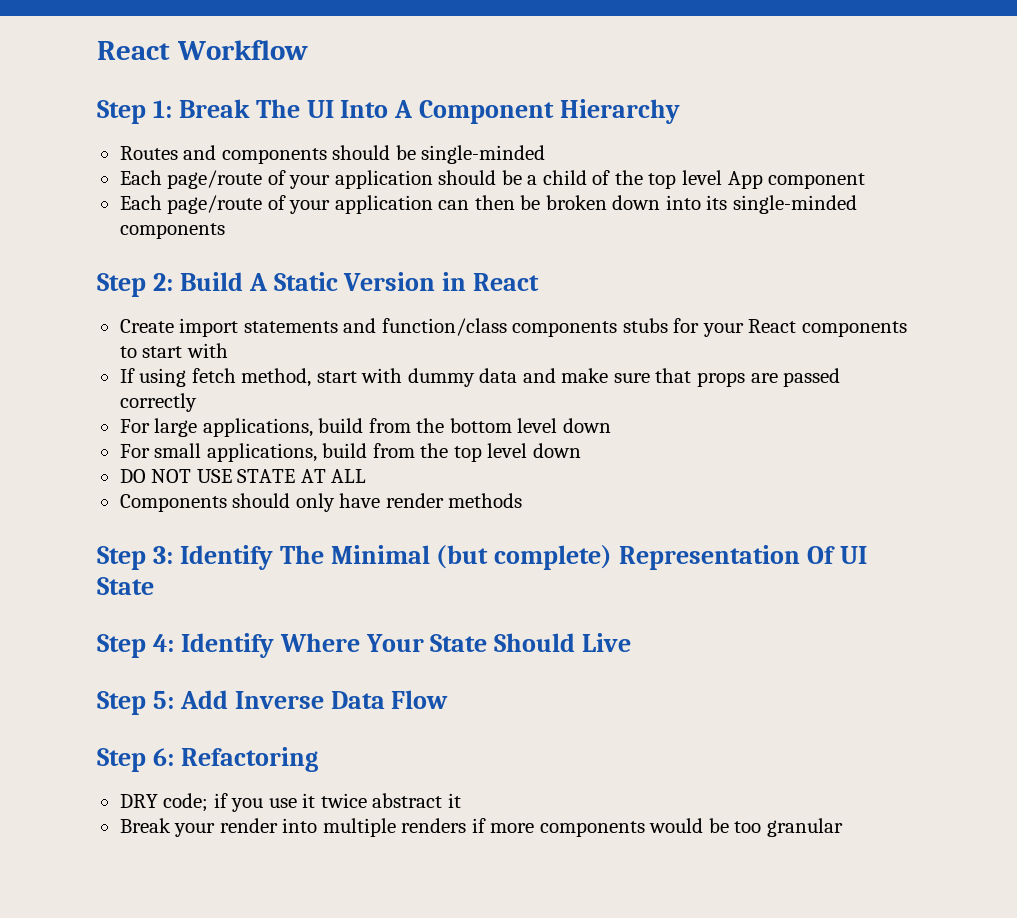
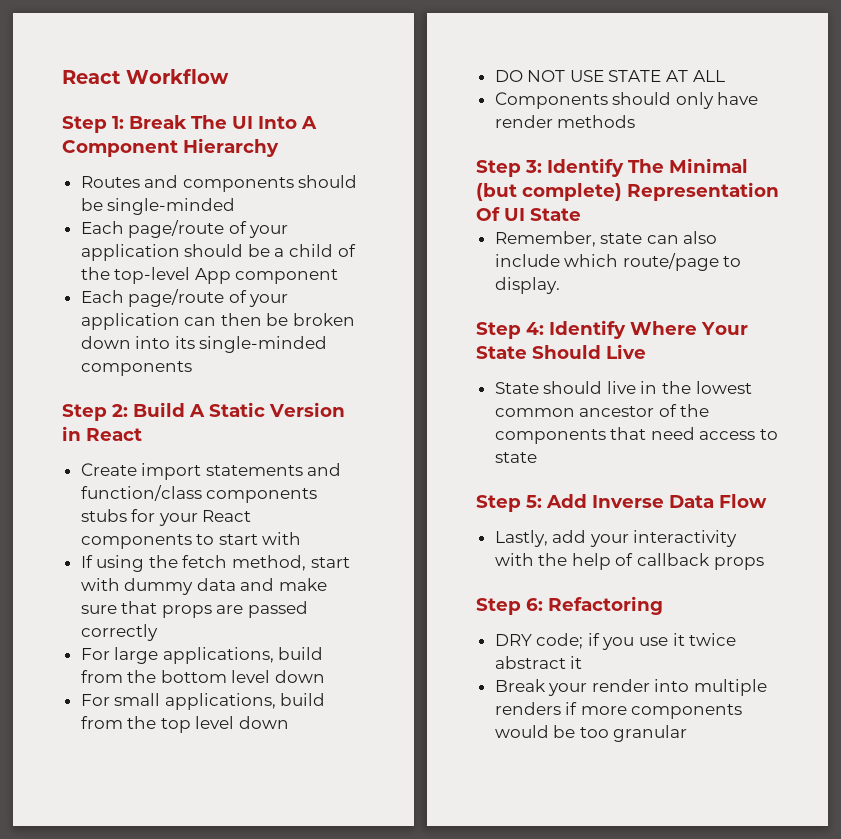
- Each page/route of your application should be a child of the top level App component
+ Each page/route of your application should be a child of the top-level App component
- If using fetch method, start with dummy data and make sure that props are passed correctly
+ If using the fetch method, start with dummy data and make sure that props are passed correctly
+ Remember, state can also include which route/page to display.
+ State should live in the lowest common ancestor of the components that need access to state
+ Lastly, add your interactivity with the help of callback props

